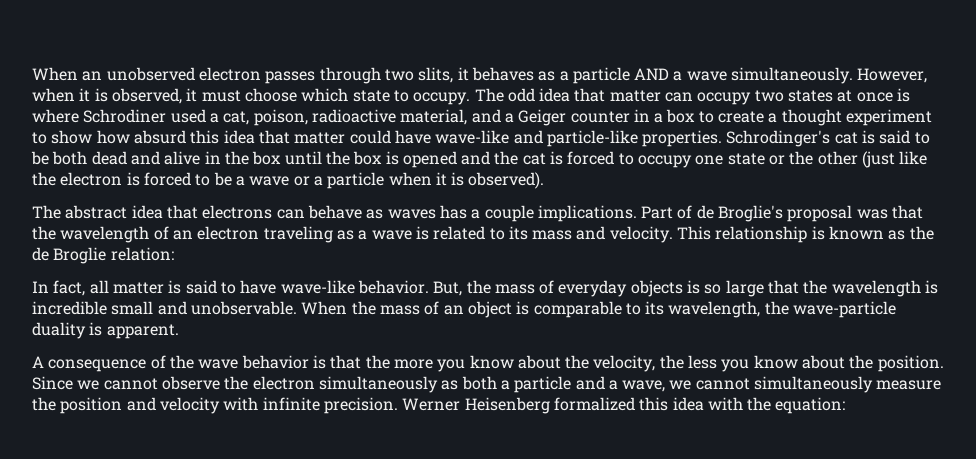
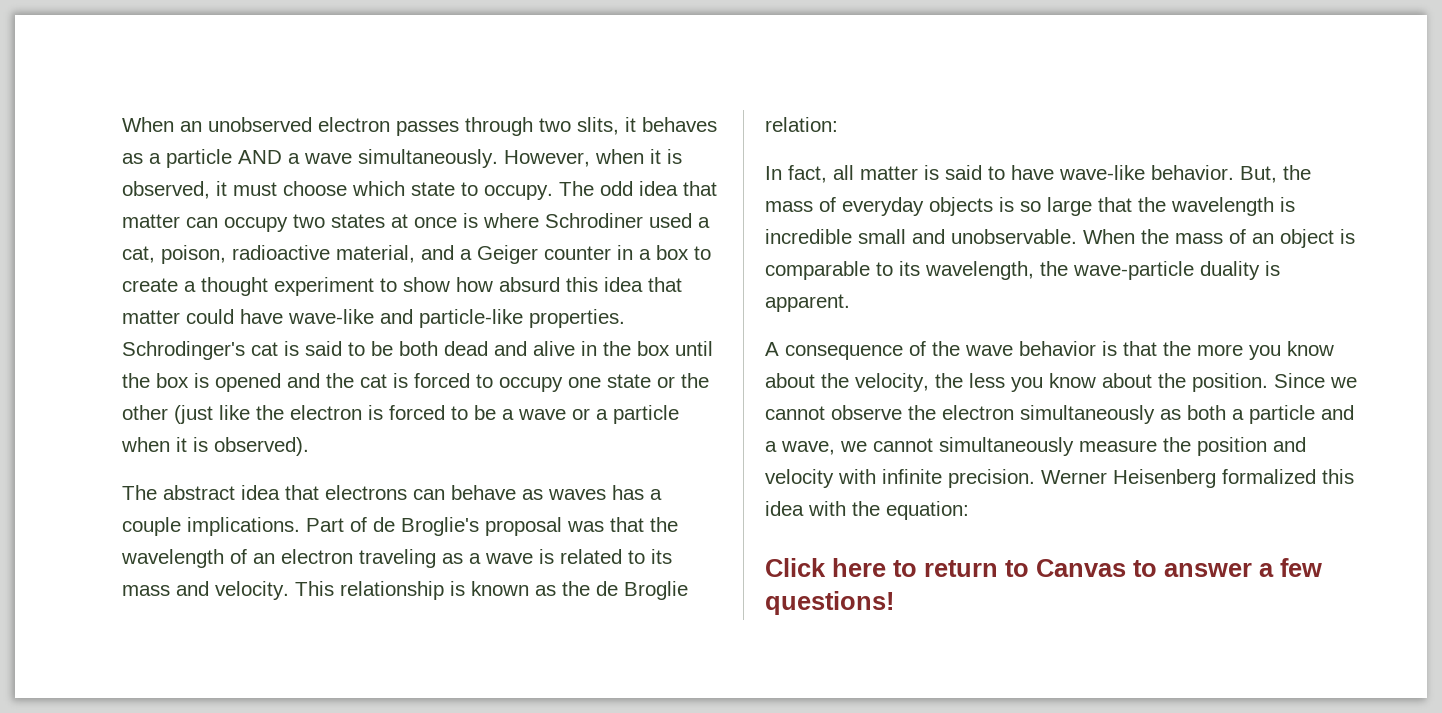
+ Click here to return to Canvas to answer a few questions!

